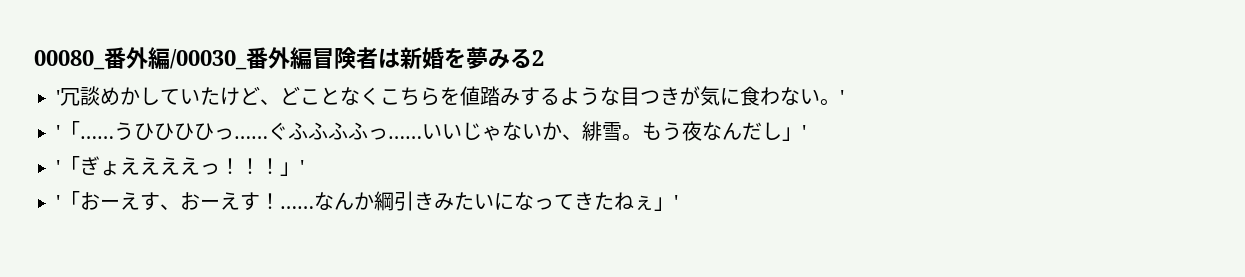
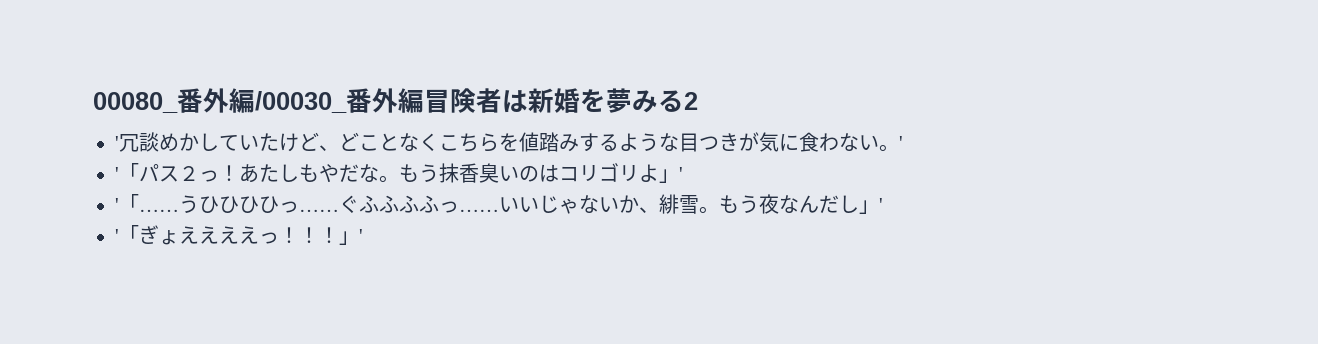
+ '「パス２っ！あたしもやだな。もう抹香臭いのはコリゴリよ」'
- '「おーえす、おーえす！……なんか綱引きみたいになってきたねぇ」'

